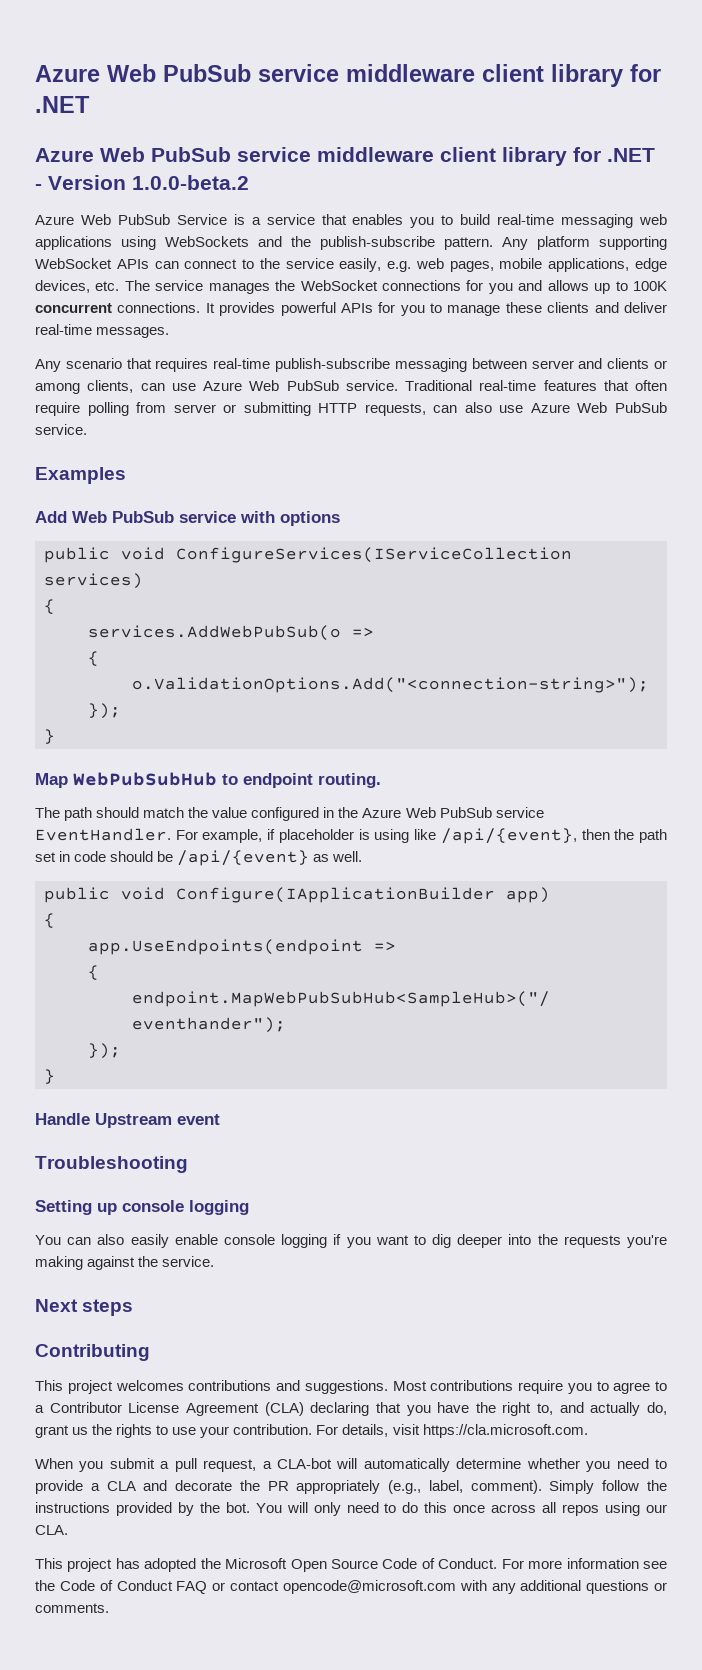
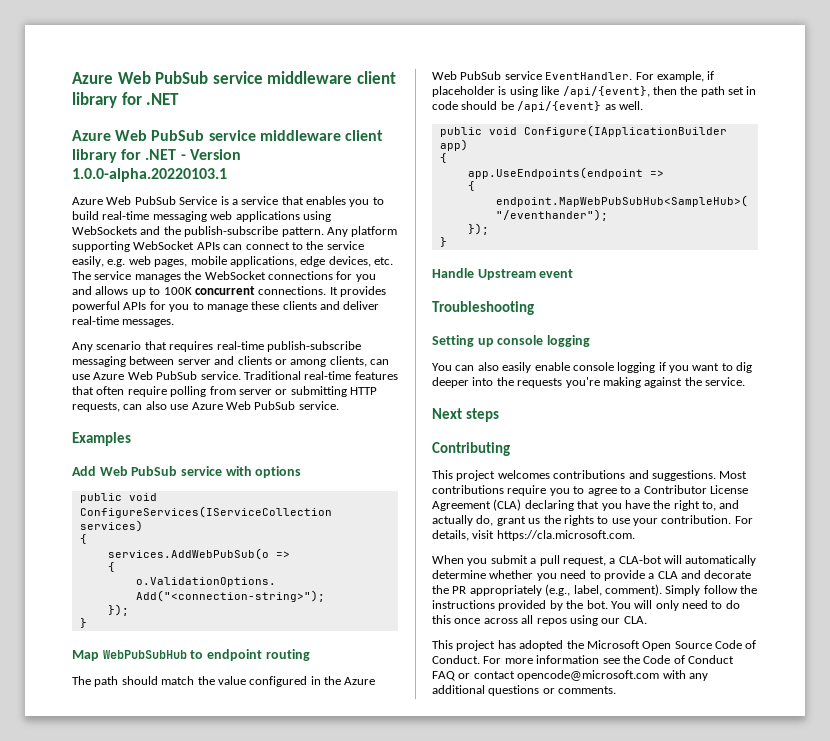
- Azure Web PubSub service middleware client library for .NET - Version 1.0.0-beta.2
+ Azure Web PubSub service middleware client library for .NET - Version 1.0.0-alpha.20220103.1
- Map WebPubSubHub to endpoint routing.
+ Map WebPubSubHub to endpoint routing

